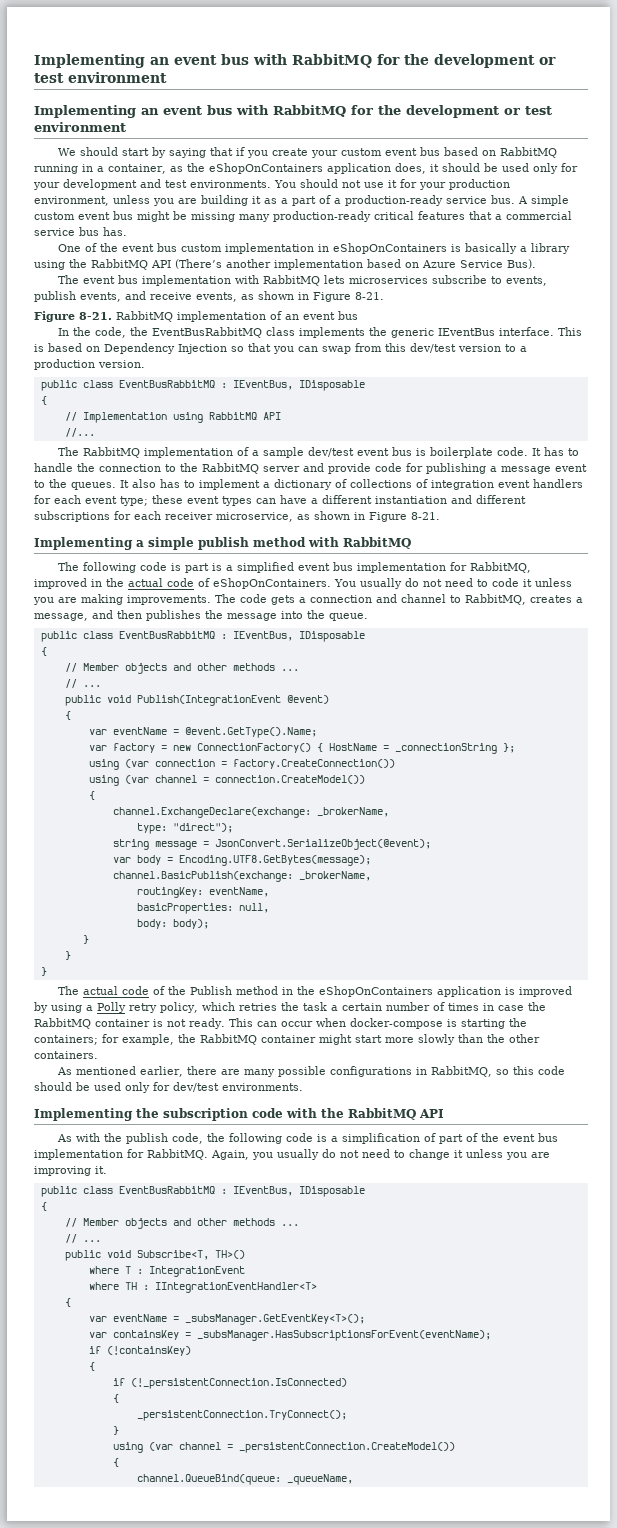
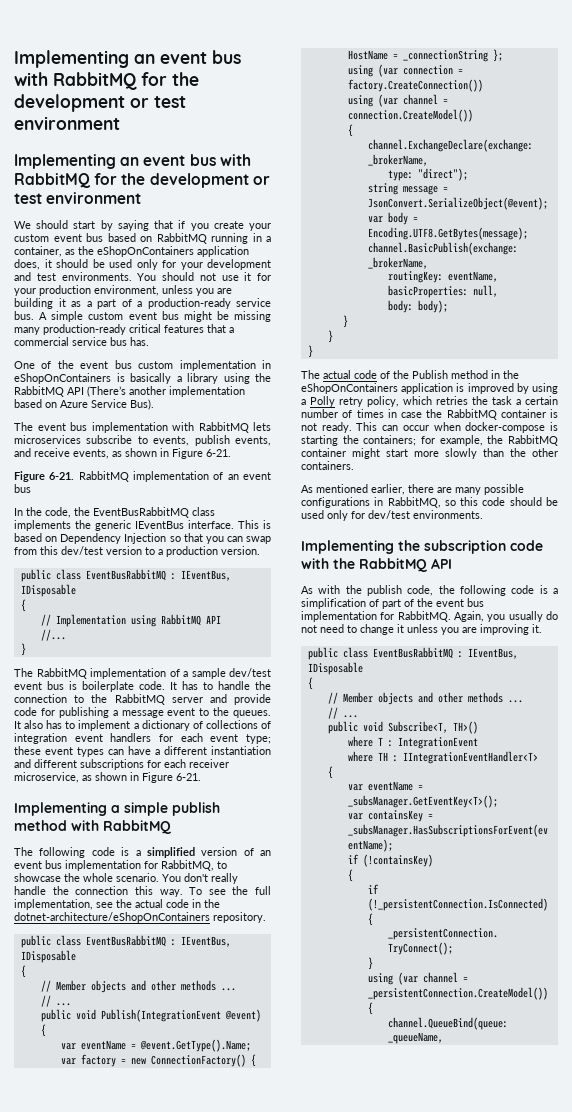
- The event bus implementation with RabbitMQ lets microservices subscribe to events, publish events, and receive events, as shown in Figure 8-21.
- Figure 8-21.
+ The event bus implementation with RabbitMQ lets microservices subscribe to events, publish events, and receive events, as shown in Figure 6-21.
+ Figure 6-21.
  //...
+ }
- It also has to implement a dictionary of collections of integration event handlers for each event type; these event types can have a different instantiation and different subscriptions for each receiver microservice, as shown in Figure 8-21.
+ It also has to implement a dictionary of collections of integration event handlers for each event type; these event types can have a different instantiation and different subscriptions for each receiver microservice, as shown in Figure 6-21.
- The following code is part is a simplified event bus implementation for RabbitMQ, improved in the actual code of eShopOnContainers. You usually do not need to code it unless you are making improvements. The code gets a connection and channel to RabbitMQ, creates a message, and then publishes the message into the queue.
+ The following code is a simplified version of an event bus implementation for RabbitMQ, to showcase the whole scenario. You don't really handle the connection this way. To see the full implementation, see the actual code in the dotnet-architecture/eShopOnContainers repository.

